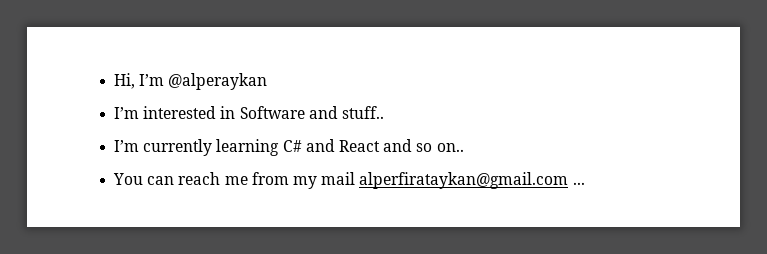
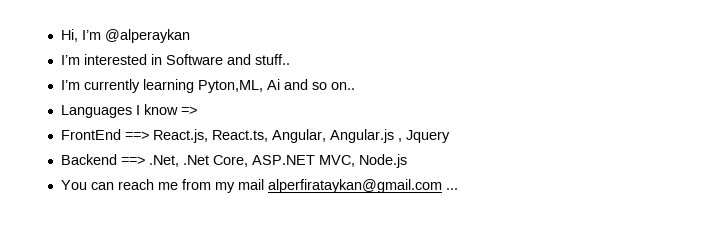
- I’m currently learning C# and React and so on..
+ I’m currently learning Pyton,ML, Ai and so on..
+ Languages I know =>
+ FrontEnd ==> React.js, React.ts, Angular, Angular.js , Jquery
+ Backend ==> .Net, .Net Core, ASP.NET MVC, Node.js

